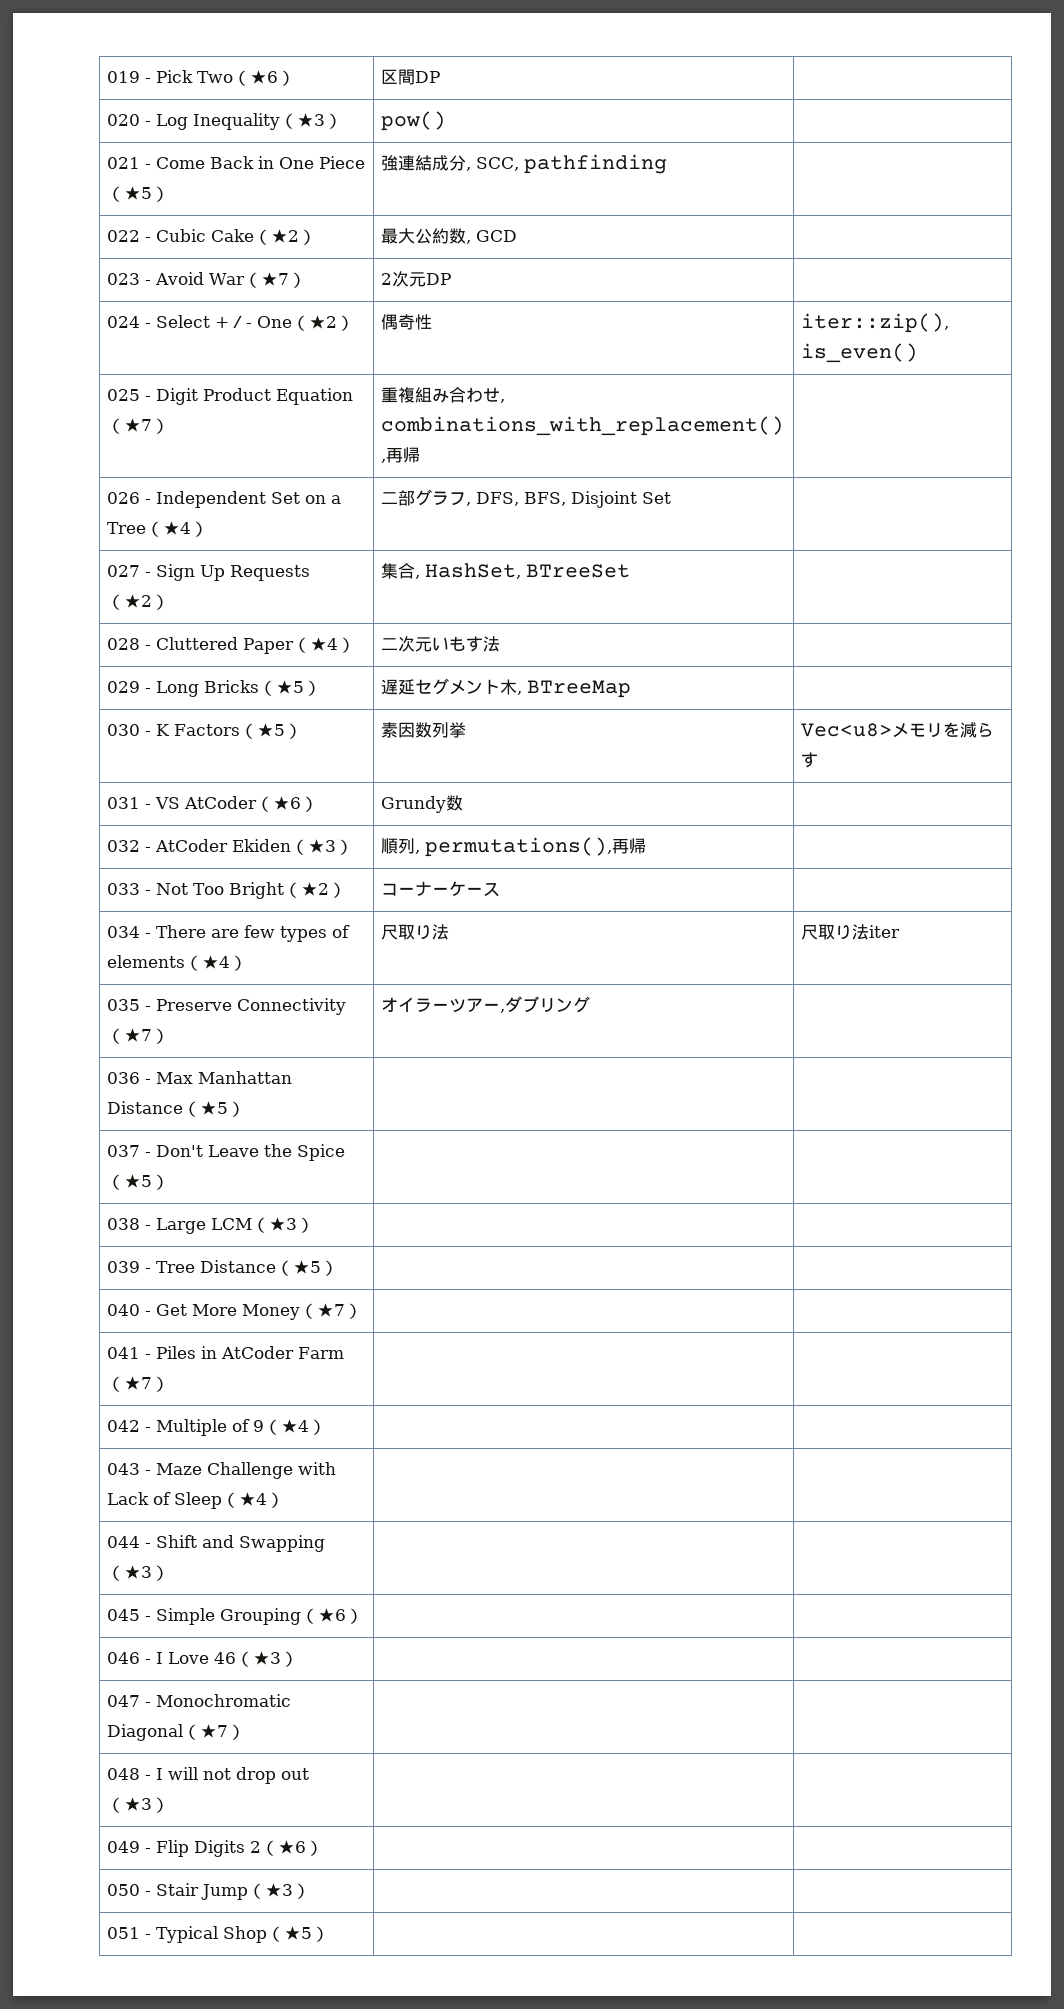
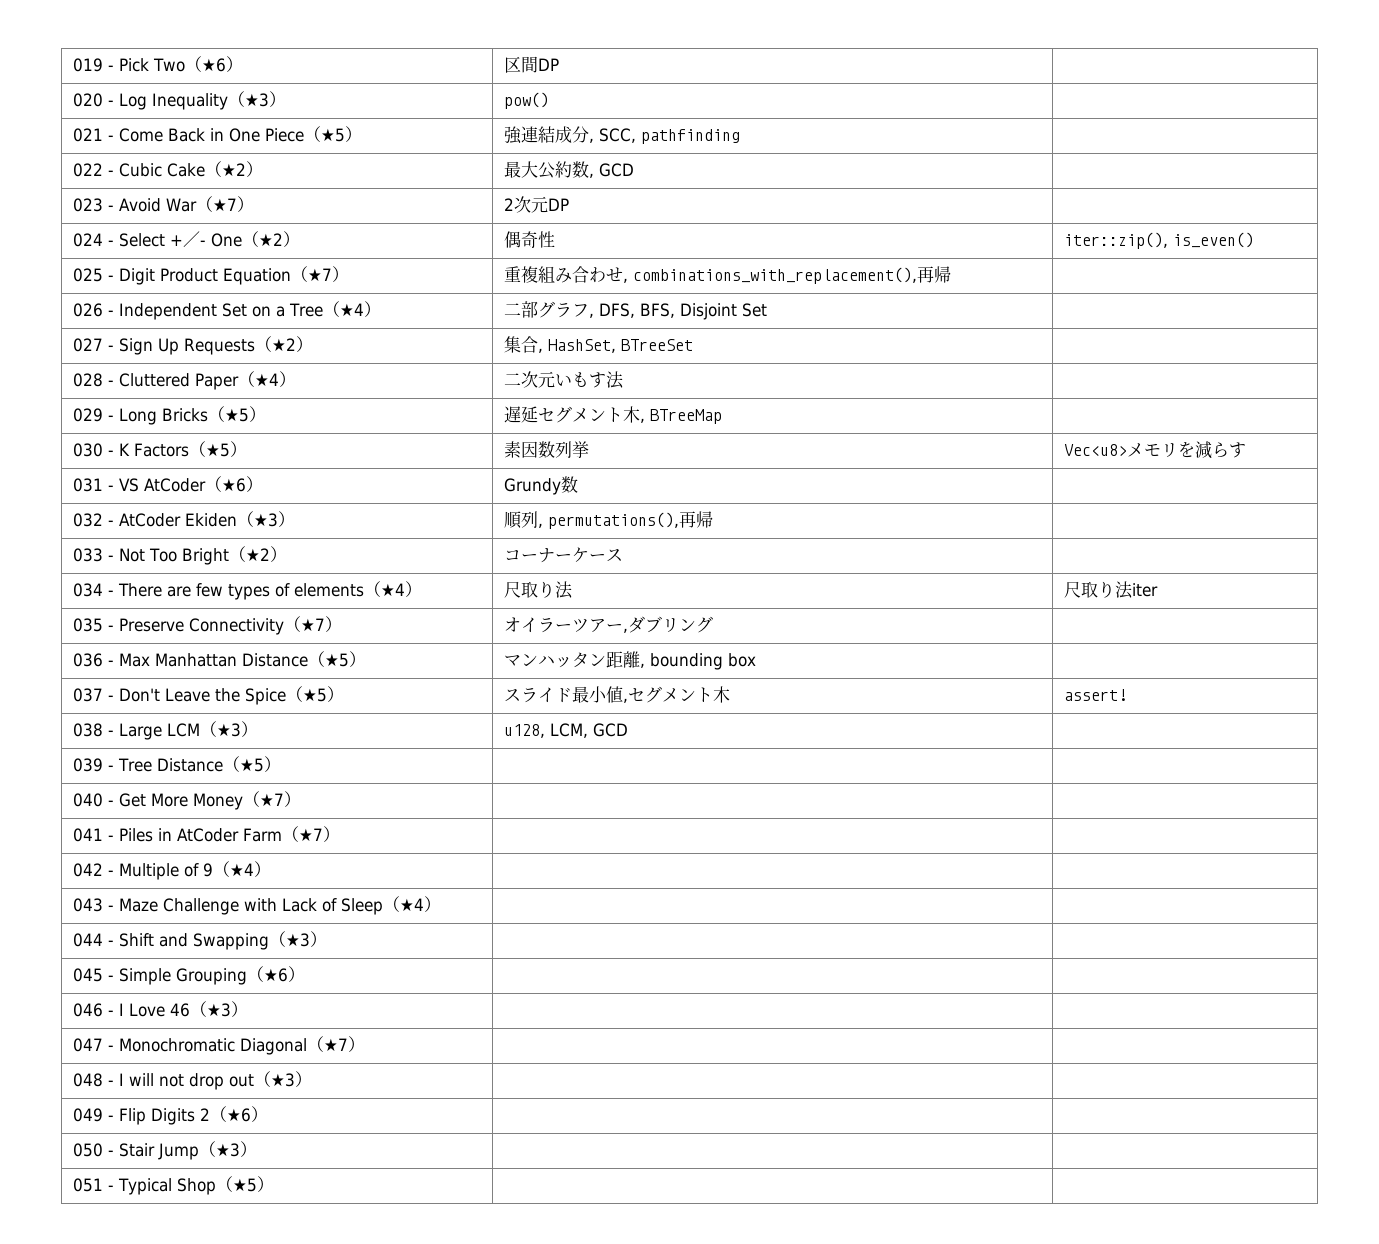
- 036 - Max Manhattan Distance（★5） | |
+ 036 - Max Manhattan Distance（★5） | マンハッタン距離, bounding box |
- 037 - Don't Leave the Spice（★5） | |
+ 037 - Don't Leave the Spice（★5） | スライド最小値,セグメント木 | assert!
- 038 - Large LCM（★3） | |
+ 038 - Large LCM（★3） | u128, LCM, GCD |

